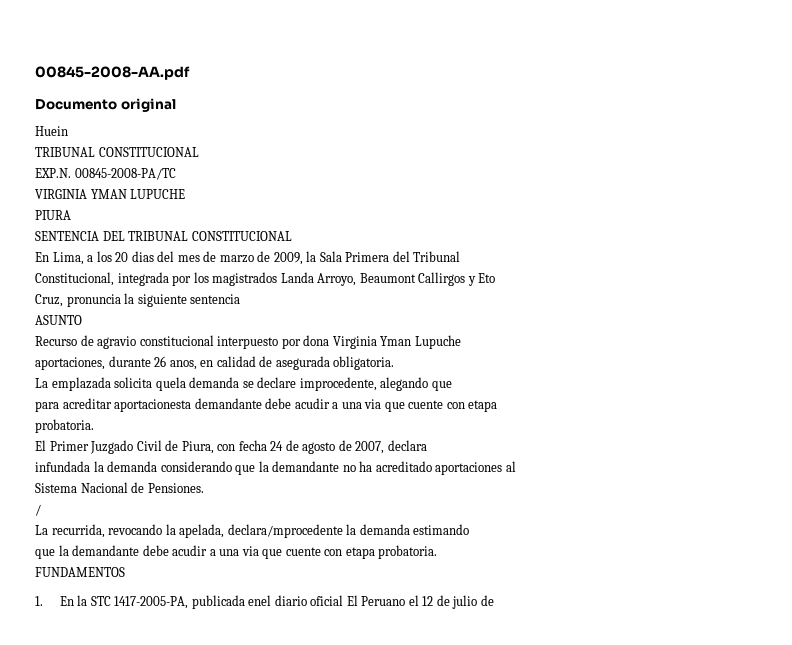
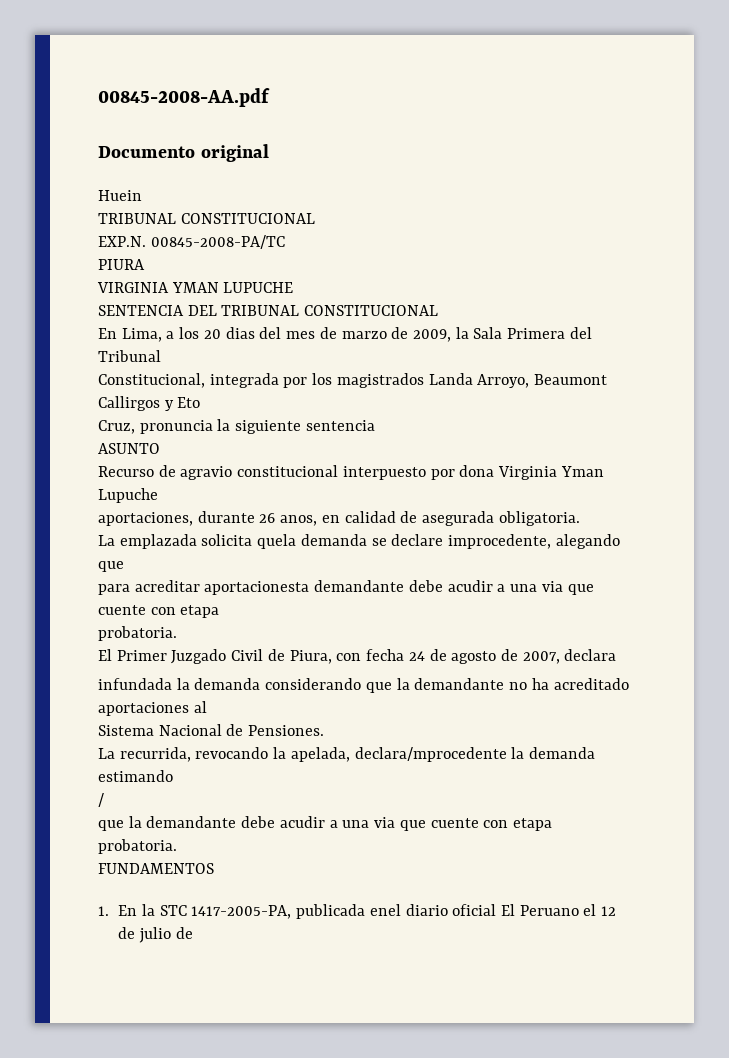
+ PIURA
- PIURA
- /
+ /

